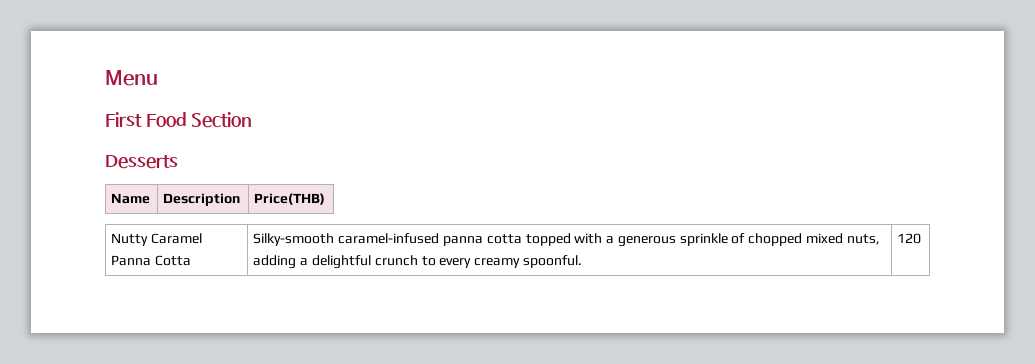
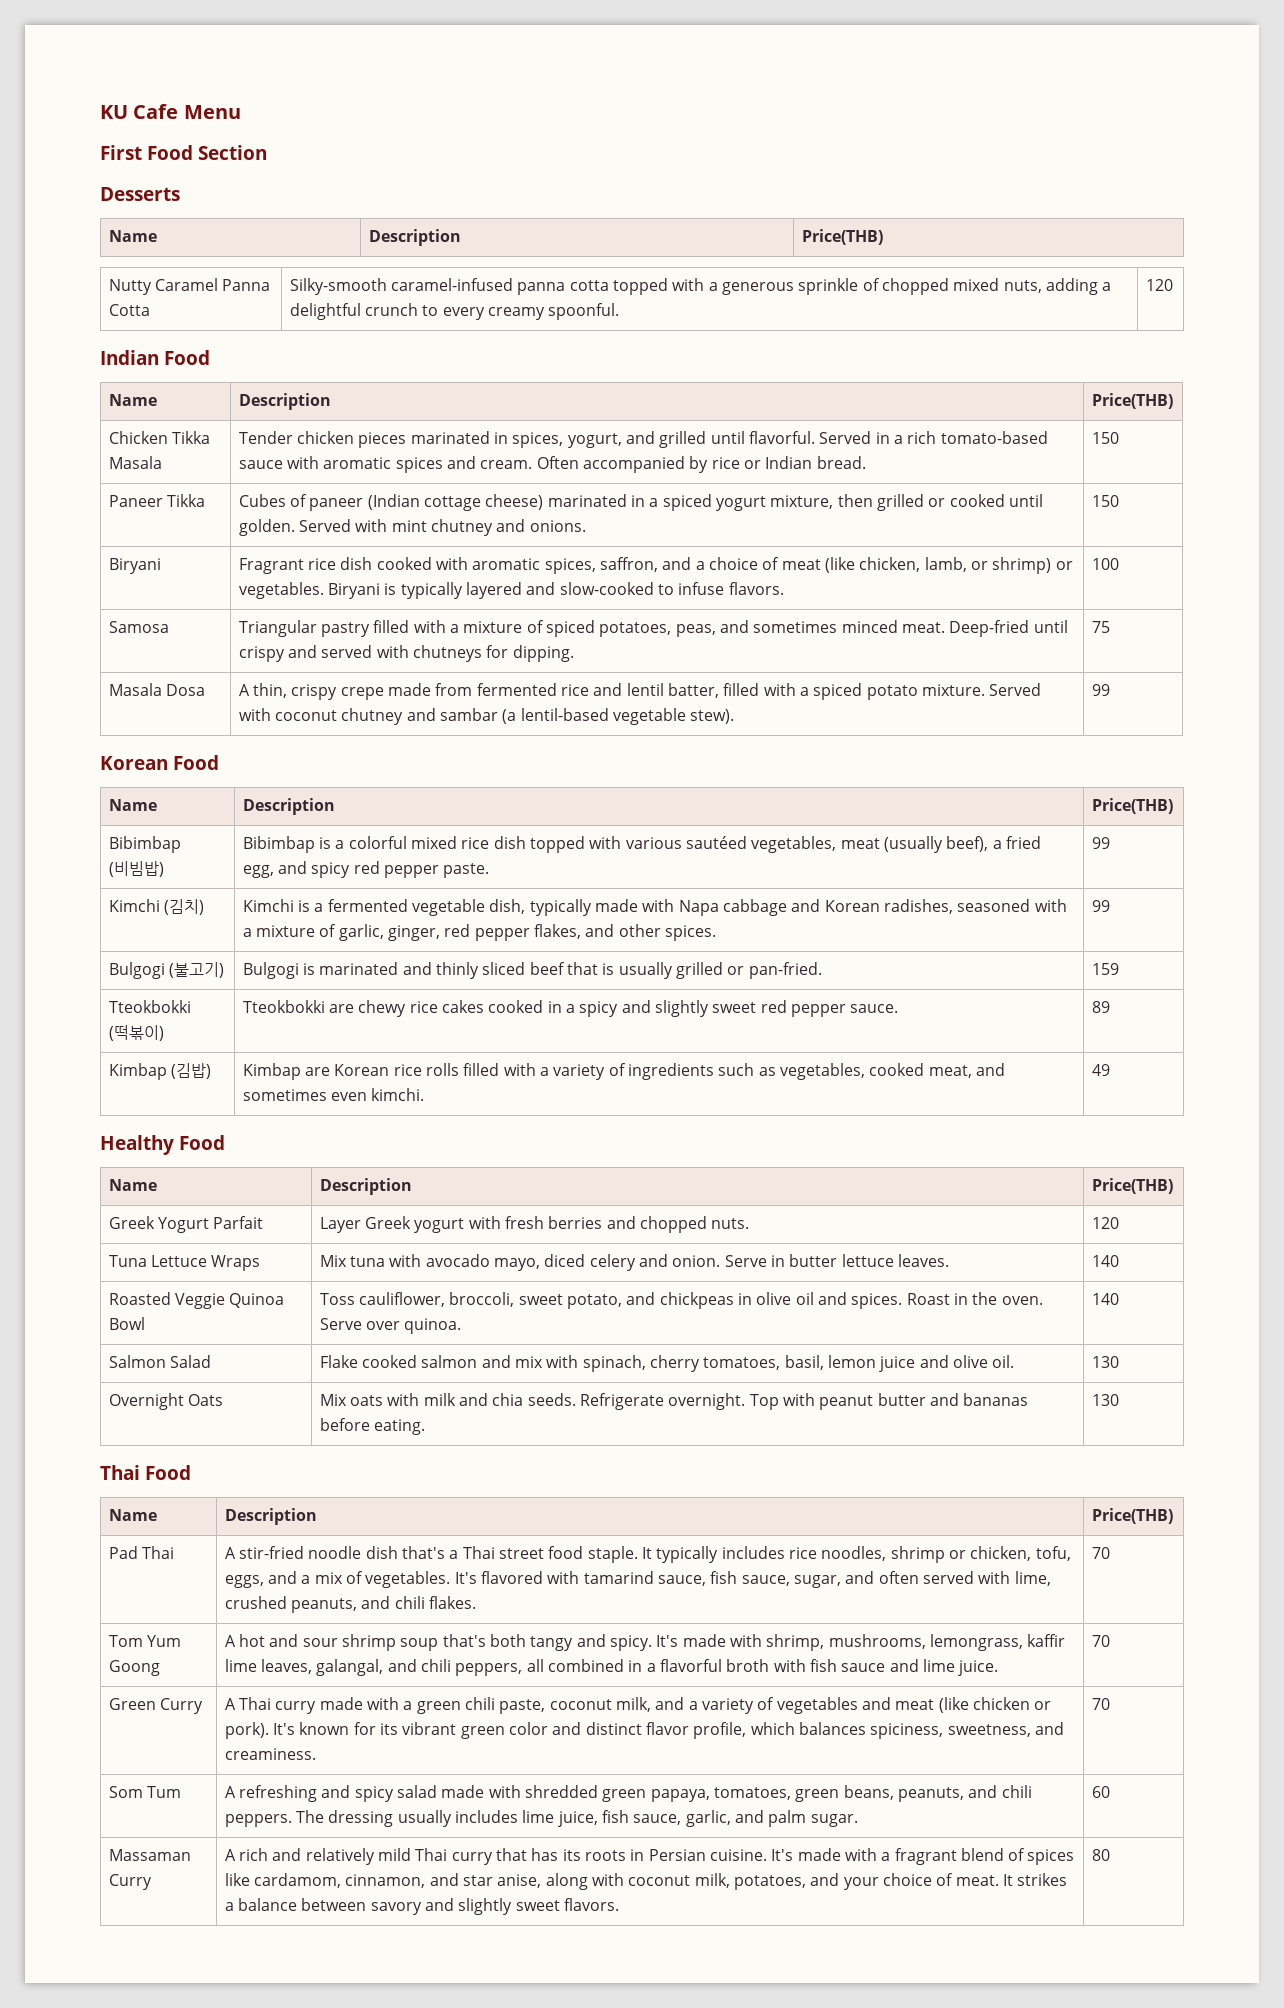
- Menu
+ KU Cafe Menu
+ Indian Food
+ Name | Description | Price(THB)
+ Chicken Tikka Masala | Tender chicken pieces marinated in spices, yogurt, and grilled until flavorful. Served in a rich tomato-based sauce with aromatic spices and cream. Often accompanied by rice or Indian bread. | 150
+ Paneer Tikka | Cubes of paneer (Indian cottage cheese) marinated in a spiced yogurt mixture, then grilled or cooked until golden. Served with mint chutney and onions. | 150
+ Biryani | Fragrant rice dish cooked with aromatic spices, saffron, and a choice of meat (like chicken, lamb, or shrimp) or vegetables. Biryani is typically layered and slow-cooked to infuse flavors. | 100
+ Samosa | Triangular pastry filled with a mixture of spiced potatoes, peas, and sometimes minced meat. Deep-fried until crispy and served with chutneys for dipping. | 75
+ Masala Dosa | A thin, crispy crepe made from fermented rice and lentil batter, filled with a spiced potato mixture. Served with coconut chutney and sambar (a lentil-based vegetable stew). | 99
+ Korean Food
+ Name | Description | Price(THB)
+ Bibimbap (비빔밥) | Bibimbap is a colorful mixed rice dish topped with various sautéed vegetables, meat (usually beef), a fried egg, and spicy red pepper paste. | 99
+ Kimchi (김치) | Kimchi is a fermented vegetable dish, typically made with Napa cabbage and Korean radishes, seasoned with a mixture of garlic, ginger, red pepper flakes, and other spices. | 99
+ Bulgogi (불고기) | Bulgogi is marinated and thinly sliced beef that is usually grilled or pan-fried. | 159
+ Tteokbokki (떡볶이) | Tteokbokki are chewy rice cakes cooked in a spicy and slightly sweet red pepper sauce. | 89
+ Kimbap (김밥) | Kimbap are Korean rice rolls filled with a variety of ingredients such as vegetables, cooked meat, and sometimes even kimchi. | 49
+ Healthy Food
+ Name | Description | Price(THB)
+ Greek Yogurt Parfait | Layer Greek yogurt with fresh berries and chopped nuts. | 120
+ Tuna Lettuce Wraps | Mix tuna with avocado mayo, diced celery and onion. Serve in butter lettuce leaves. | 140
+ Roasted Veggie Quinoa Bowl | Toss cauliflower, broccoli, sweet potato, and chickpeas in olive oil and spices. Roast in the oven. Serve over quinoa. | 140
+ Salmon Salad | Flake cooked salmon and mix with spinach, cherry tomatoes, basil, lemon juice and olive oil. | 130
+ Overnight Oats | Mix oats with milk and chia seeds. Refrigerate overnight. Top with peanut butter and bananas before eating. | 130
+ Thai Food
+ Name | Description | Price(THB)
+ Pad Thai | A stir-fried noodle dish that's a Thai street food staple. It typically includes rice noodles, shrimp or chicken, tofu, eggs, and a mix of vegetables. It's flavored with tamarind sauce, fish sauce, sugar, and often served with lime, crushed peanuts, and chili flakes. | 70
+ Tom Yum Goong | A hot and sour shrimp soup that's both tangy and spicy. It's made with shrimp, mushrooms, lemongrass, kaffir lime leaves, galangal, and chili peppers, all combined in a flavorful broth with fish sauce and lime juice. | 70
+ Green Curry | A Thai curry made with a green chili paste, coconut milk, and a variety of vegetables and meat (like chicken or pork). It's known for its vibrant green color and distinct flavor profile, which balances spiciness, sweetness, and creaminess. | 70
+ Som Tum | A refreshing and spicy salad made with shredded green papaya, tomatoes, green beans, peanuts, and chili peppers. The dressing usually includes lime juice, fish sauce, garlic, and palm sugar. | 60
+ Massaman Curry | A rich and relatively mild Thai curry that has its roots in Persian cuisine. It's made with a fragrant blend of spices like cardamom, cinnamon, and star anise, along with coconut milk, potatoes, and your choice of meat. It strikes a balance between savory and slightly sweet flavors. | 80

